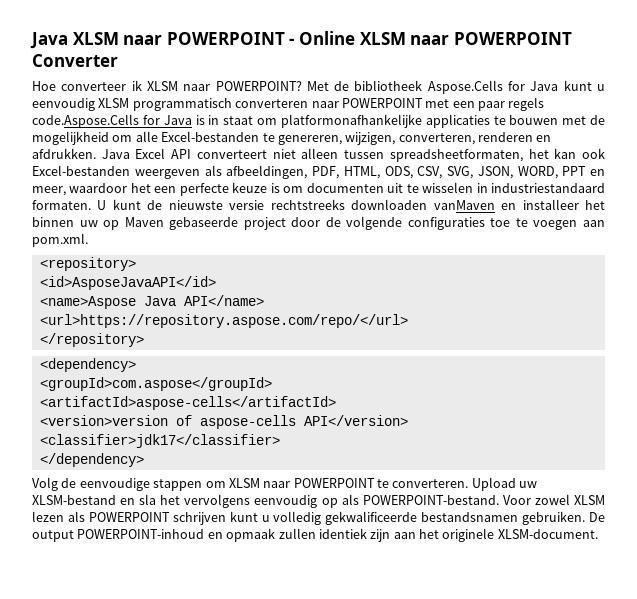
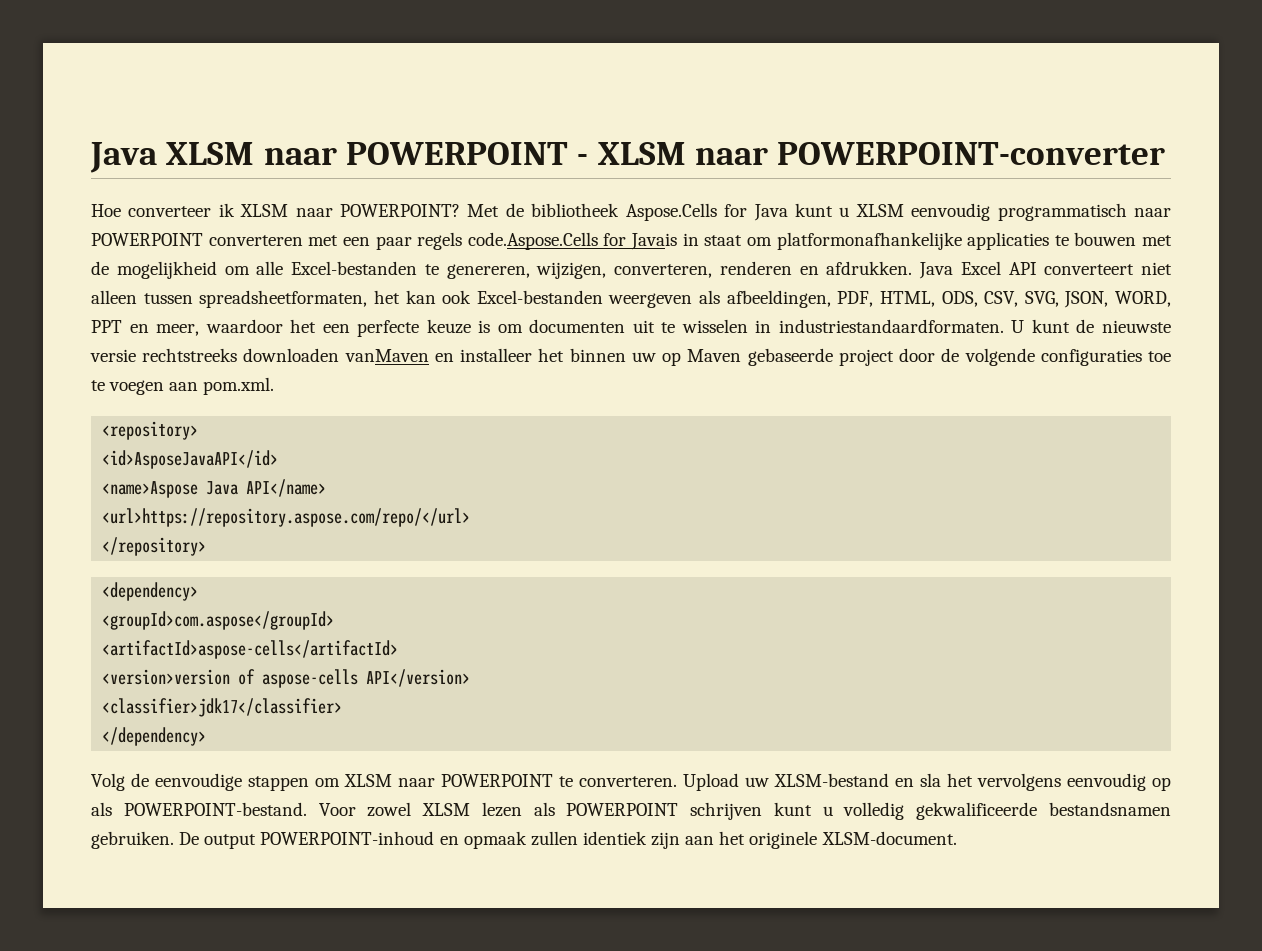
- Java XLSM naar POWERPOINT - Online XLSM naar POWERPOINT Converter
+ Java XLSM naar POWERPOINT - XLSM naar POWERPOINT-converter
- Met de bibliotheek Aspose.Cells for Java kunt u eenvoudig XLSM programmatisch converteren naar POWERPOINT met een paar regels code.Aspose.Cells for Java is in staat om platformonafhankelijke applicaties te bouwen met de mogelijkheid om alle Excel-bestanden te genereren, wijzigen, converteren, renderen en afdrukken.
+ Met de bibliotheek Aspose.Cells for Java kunt u XLSM eenvoudig programmatisch naar POWERPOINT converteren met een paar regels code.Aspose.Cells for Javais in staat om platformonafhankelijke applicaties te bouwen met de mogelijkheid om alle Excel-bestanden te genereren, wijzigen, converteren, renderen en afdrukken.
- Java Excel API converteert niet alleen tussen spreadsheetformaten, het kan ook Excel-bestanden weergeven als afbeeldingen, PDF, HTML, ODS, CSV, SVG, JSON, WORD, PPT en meer, waardoor het een perfecte keuze is om documenten uit te wisselen in industriestandaard formaten.
+ Java Excel API converteert niet alleen tussen spreadsheetformaten, het kan ook Excel-bestanden weergeven als afbeeldingen, PDF, HTML, ODS, CSV, SVG, JSON, WORD, PPT en meer, waardoor het een perfecte keuze is om documenten uit te wisselen in industriestandaardformaten.

